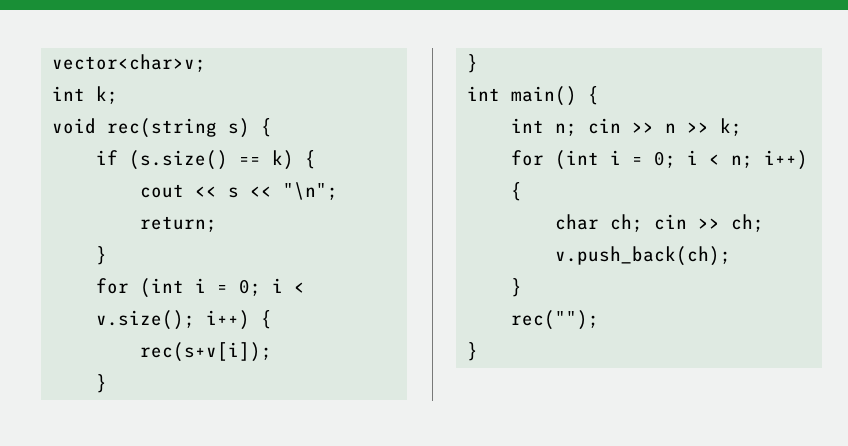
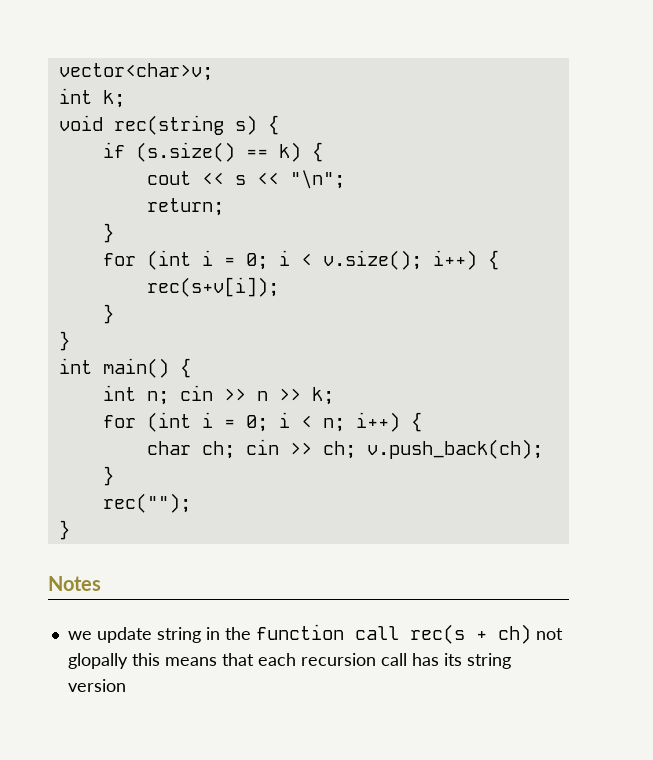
+ Notes
+ we update string in the function call rec(s + ch) not glopally this means that each recursion call has its string version

